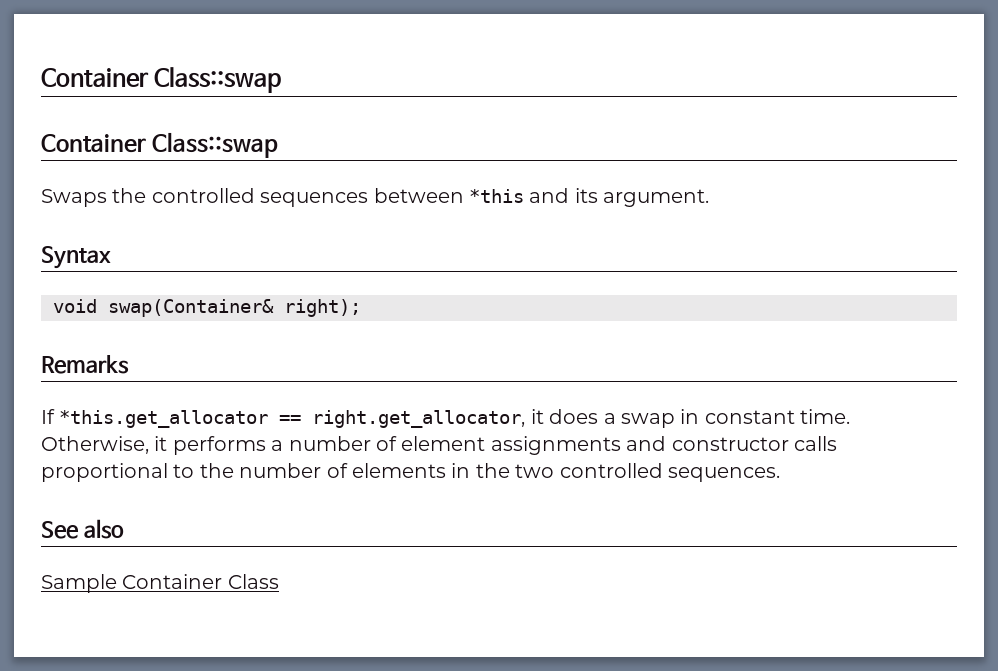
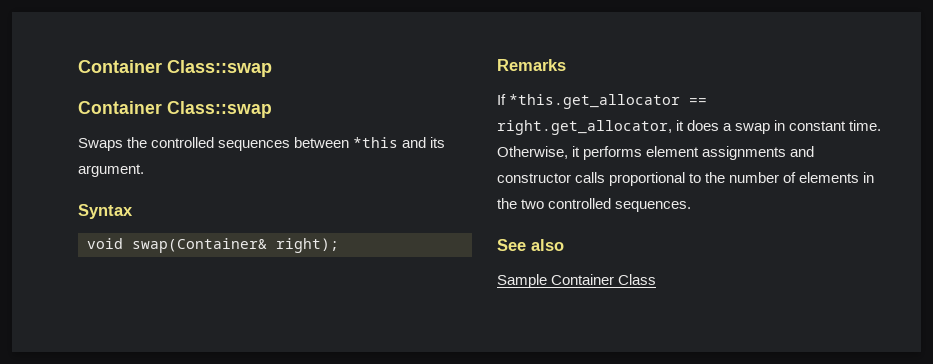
- Otherwise, it performs a number of element assignments and constructor calls proportional to the number of elements in the two controlled sequences.
+ Otherwise, it performs element assignments and constructor calls proportional to the number of elements in the two controlled sequences.

